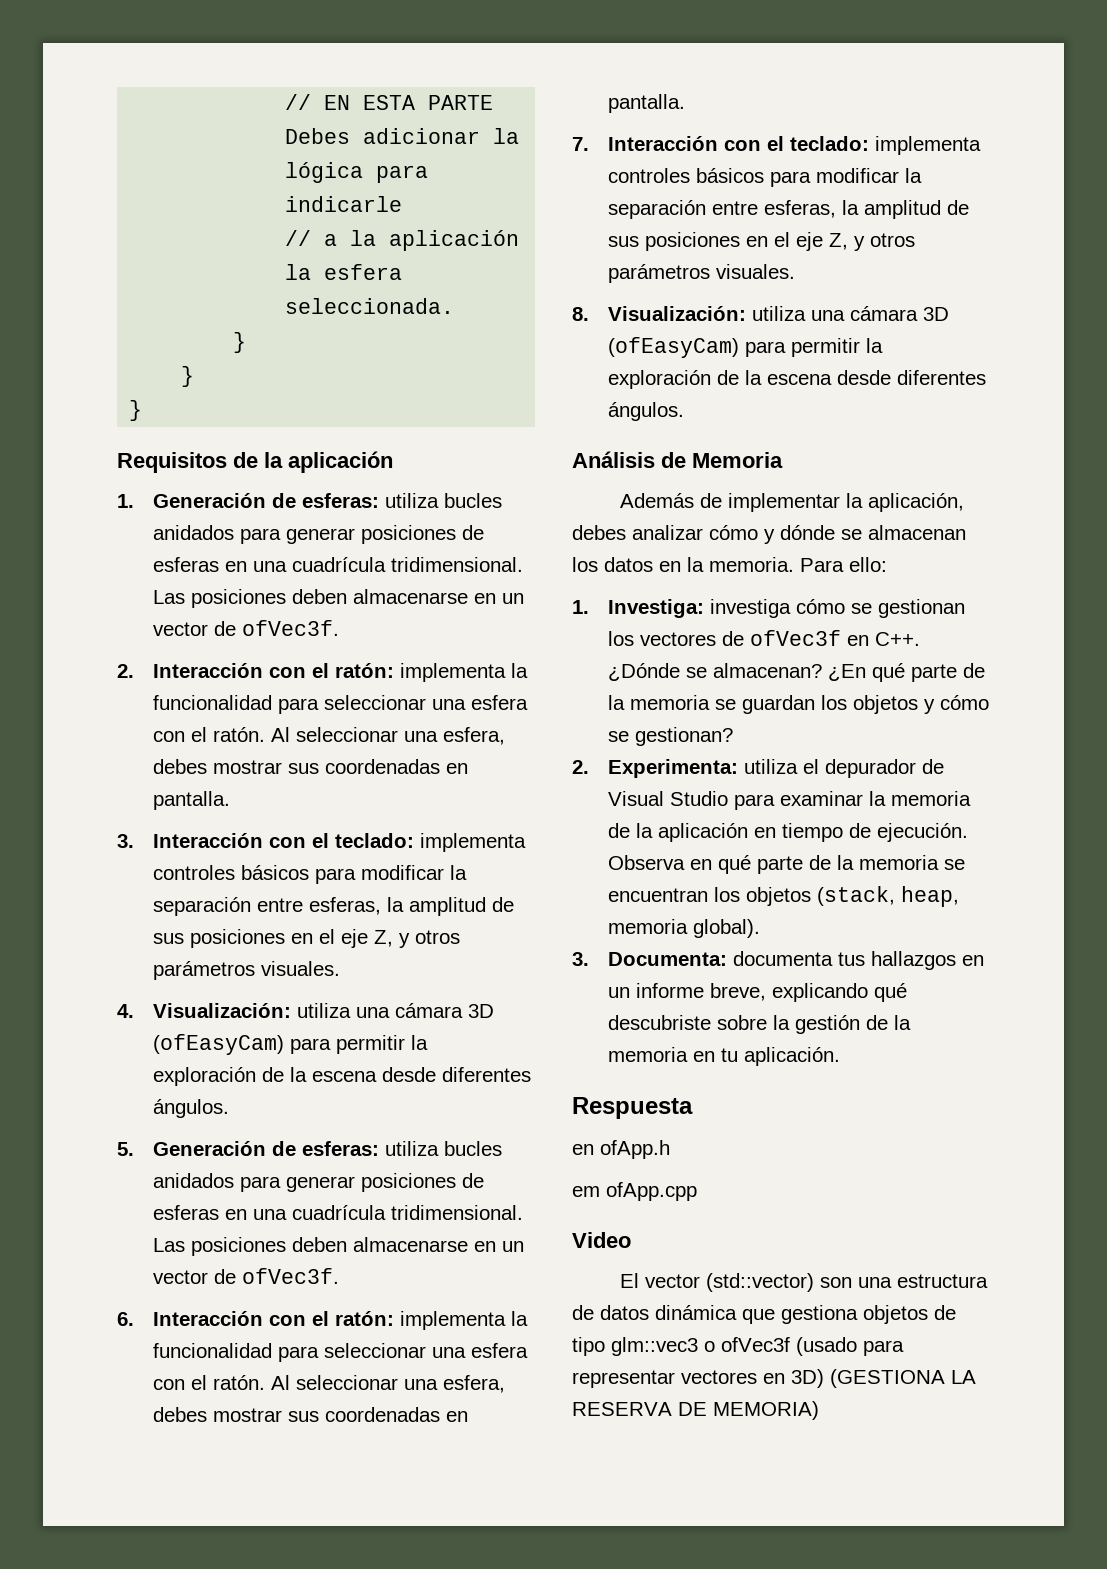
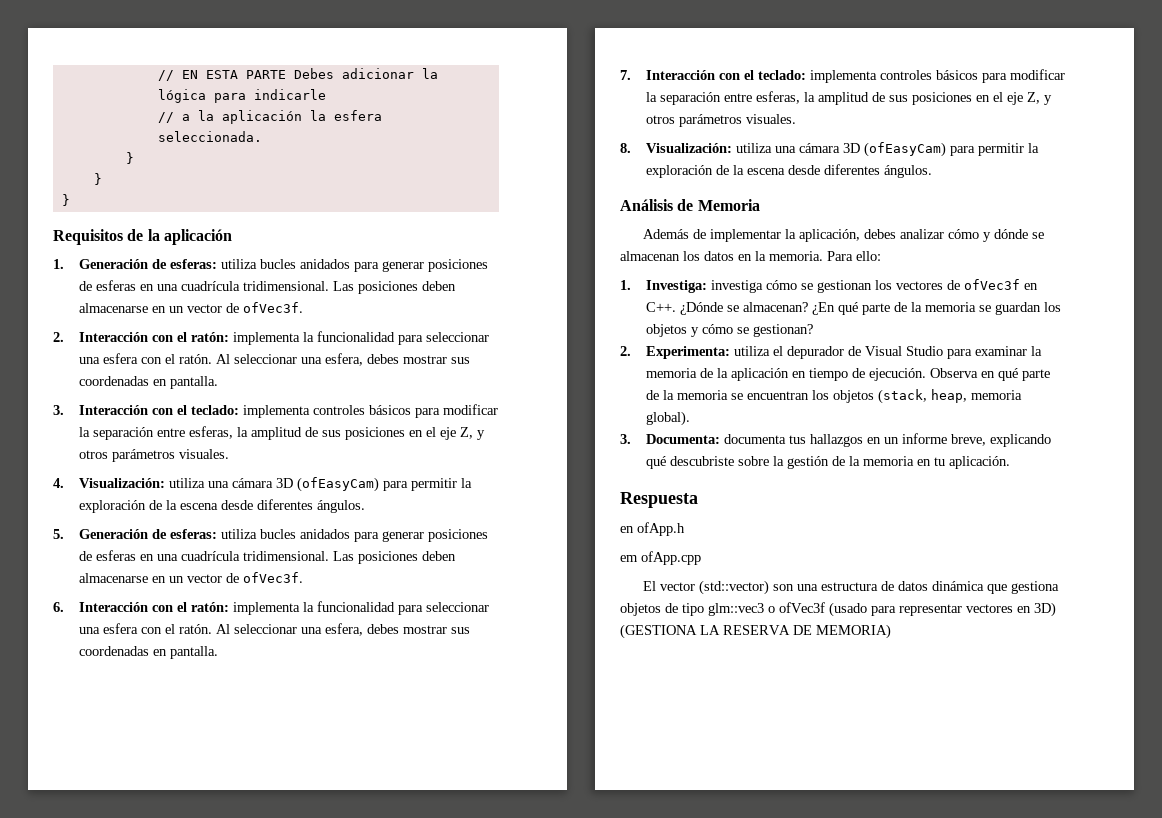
- Video

